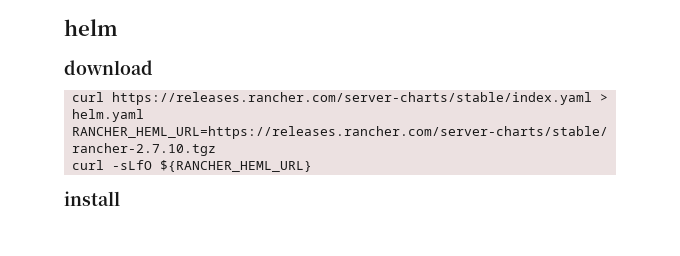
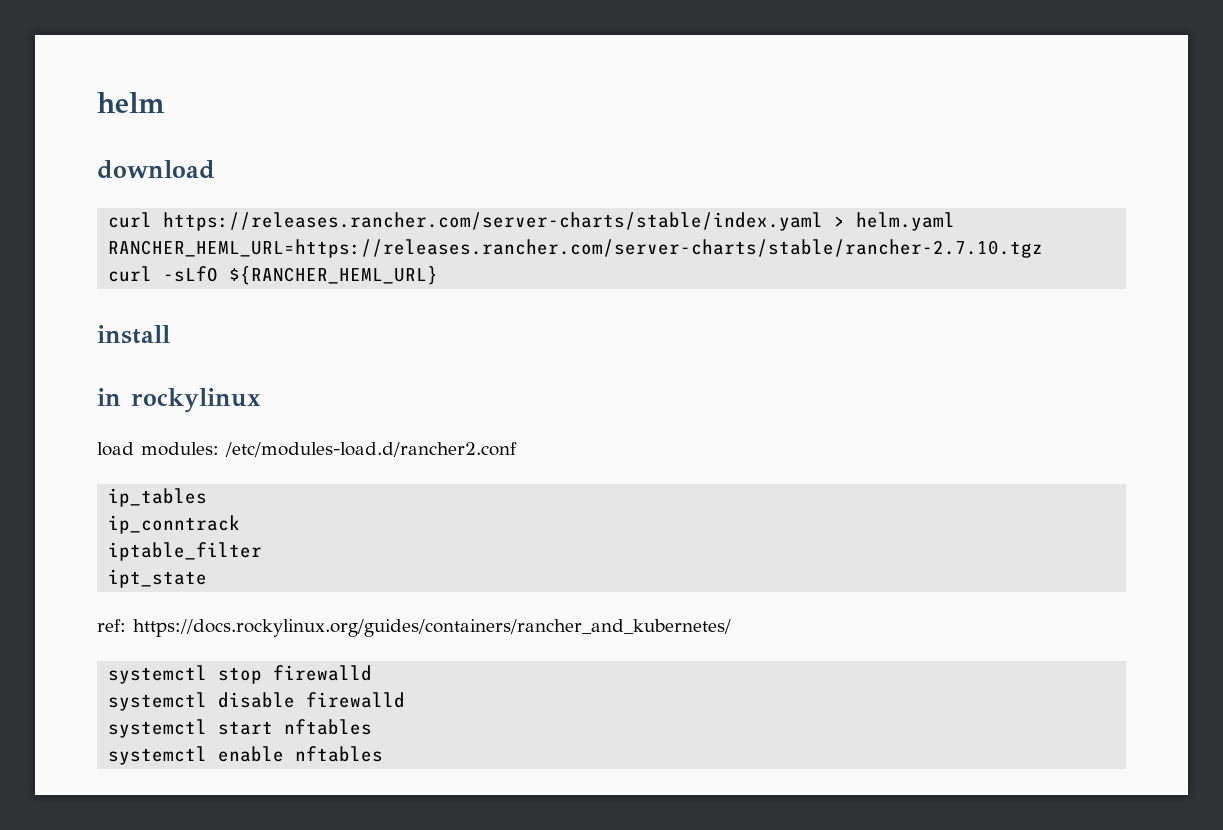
+ in rockylinux
+ load modules: /etc/modules-load.d/rancher2.conf
+ ip_tables
+ ip_conntrack
+ iptable_filter
+ ipt_state
+ ref: https://docs.rockylinux.org/guides/containers/rancher_and_kubernetes/
+ systemctl stop firewalld
+ systemctl disable firewalld
+ systemctl start nftables
+ systemctl enable nftables

